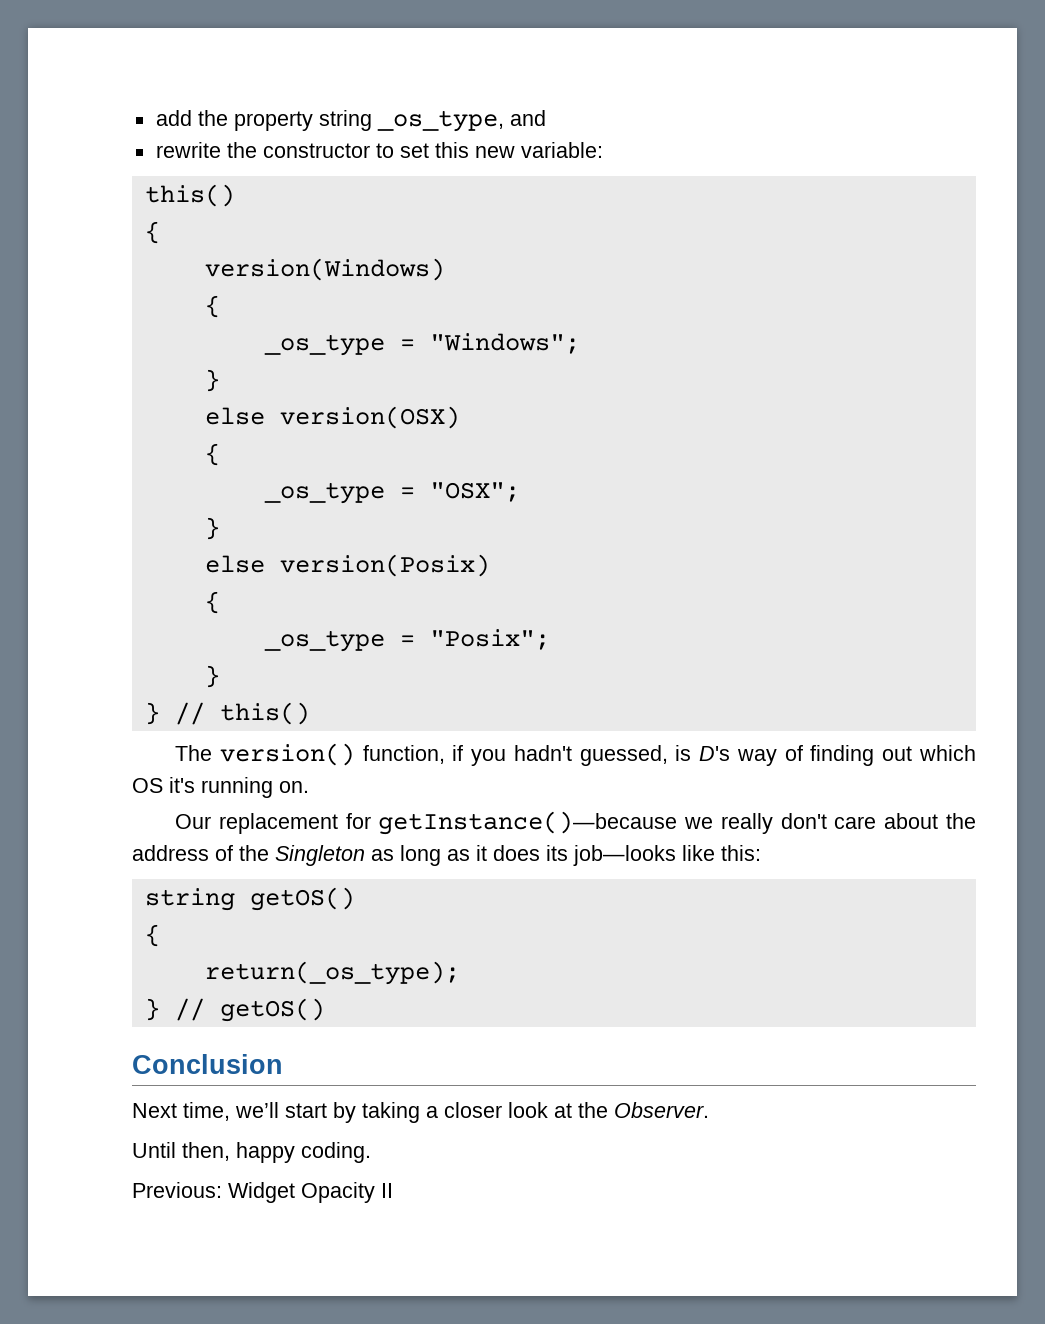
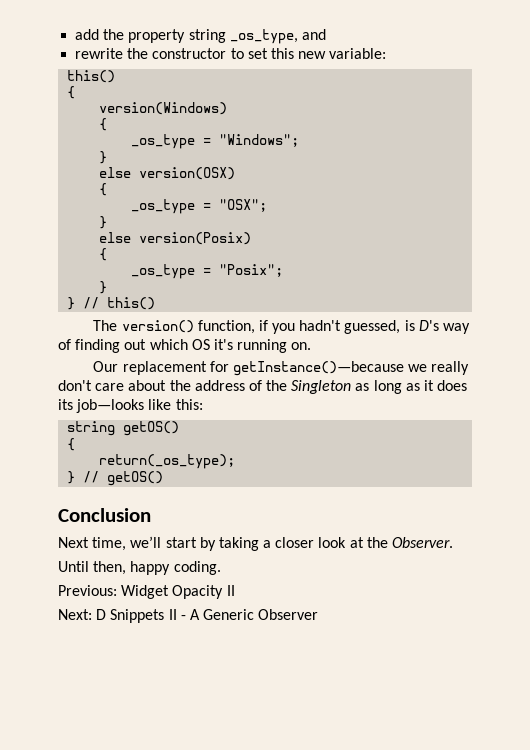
+ Next: D Snippets II - A Generic Observer

